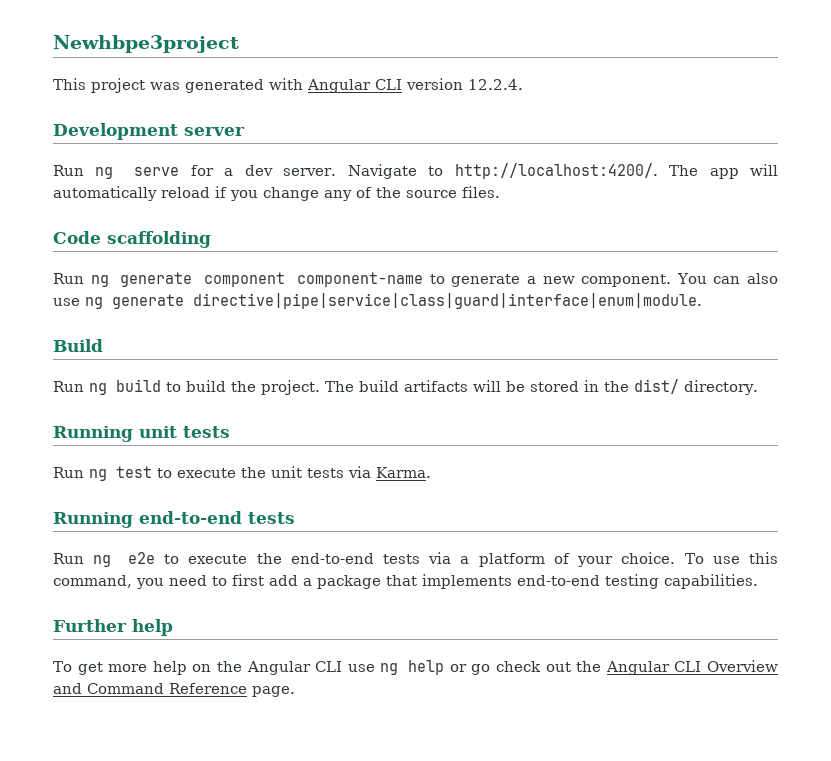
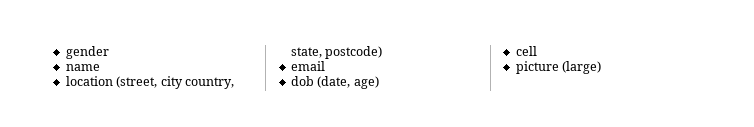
- Newhbpe3project
- This project was generated with Angular CLI version 12.2.4.
- Development server
- Run ng serve for a dev server. Navigate to http://localhost:4200/. The app will automatically reload if you change any of the source files.
- Code scaffolding
- Run ng generate component component-name to generate a new component. You can also use ng generate directive|pipe|service|class|guard|interface|enum|module.
- Build
- Run ng build to build the project. The build artifacts will be stored in the dist/ directory.
- Running unit tests
- Run ng test to execute the unit tests via Karma.
- Running end-to-end tests
- Run ng e2e to execute the end-to-end tests via a platform of your choice. To use this command, you need to first add a package that implements end-to-end testing capabilities.
- Further help
- To get more help on the Angular CLI use ng help or go check out the Angular CLI Overview and Command Reference page.
+ gender
+ name
+ location (street, city country, state, postcode)
+ email
+ dob (date, age)
+ cell
+ picture (large)

